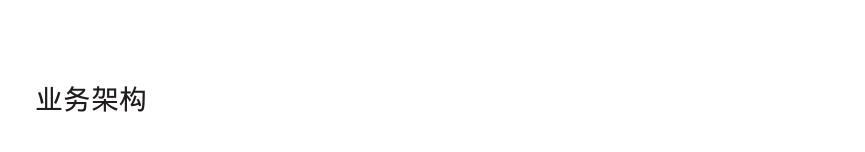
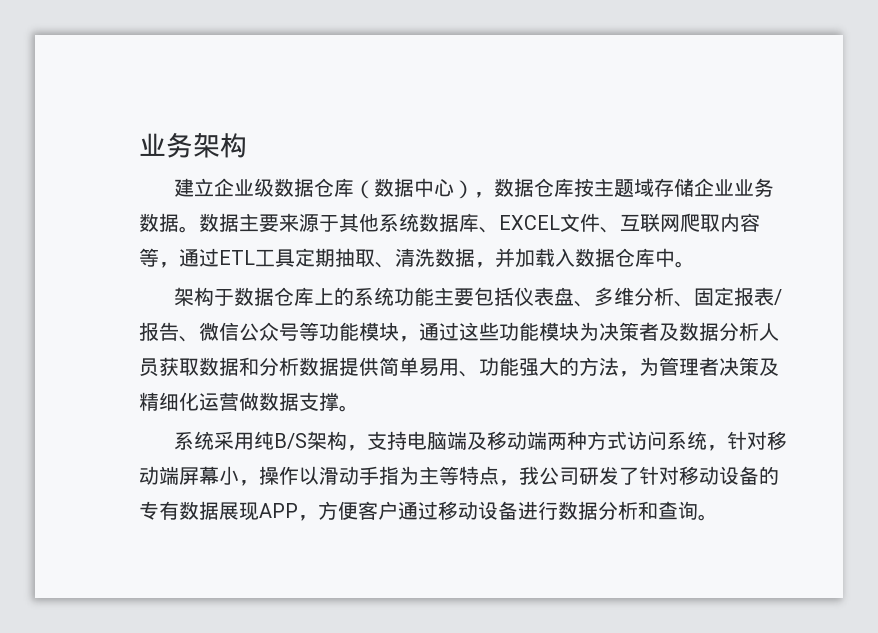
+ 建立企业级数据仓库（数据中心），数据仓库按主题域存储企业业务数据。数据主要来源于其他系统数据库、EXCEL文件、互联网爬取内容等，通过ETL工具定期抽取、清洗数据，并加载入数据仓库中。
+ 架构于数据仓库上的系统功能主要包括仪表盘、多维分析、固定报表/报告、微信公众号等功能模块，通过这些功能模块为决策者及数据分析人员获取数据和分析数据提供简单易用、功能强大的方法，为管理者决策及精细化运营做数据支撑。
+ 系统采用纯B/S架构，支持电脑端及移动端两种方式访问系统，针对移动端屏幕小，操作以滑动手指为主等特点，我公司研发了针对移动设备的专有数据展现APP，方便客户通过移动设备进行数据分析和查询。

